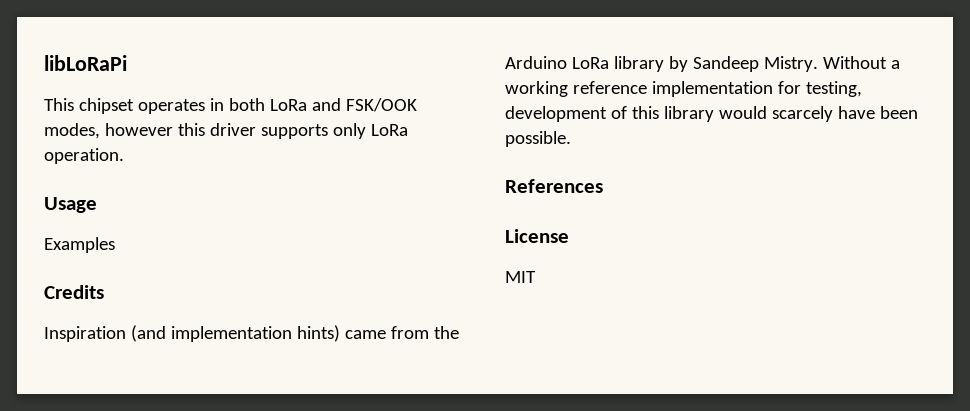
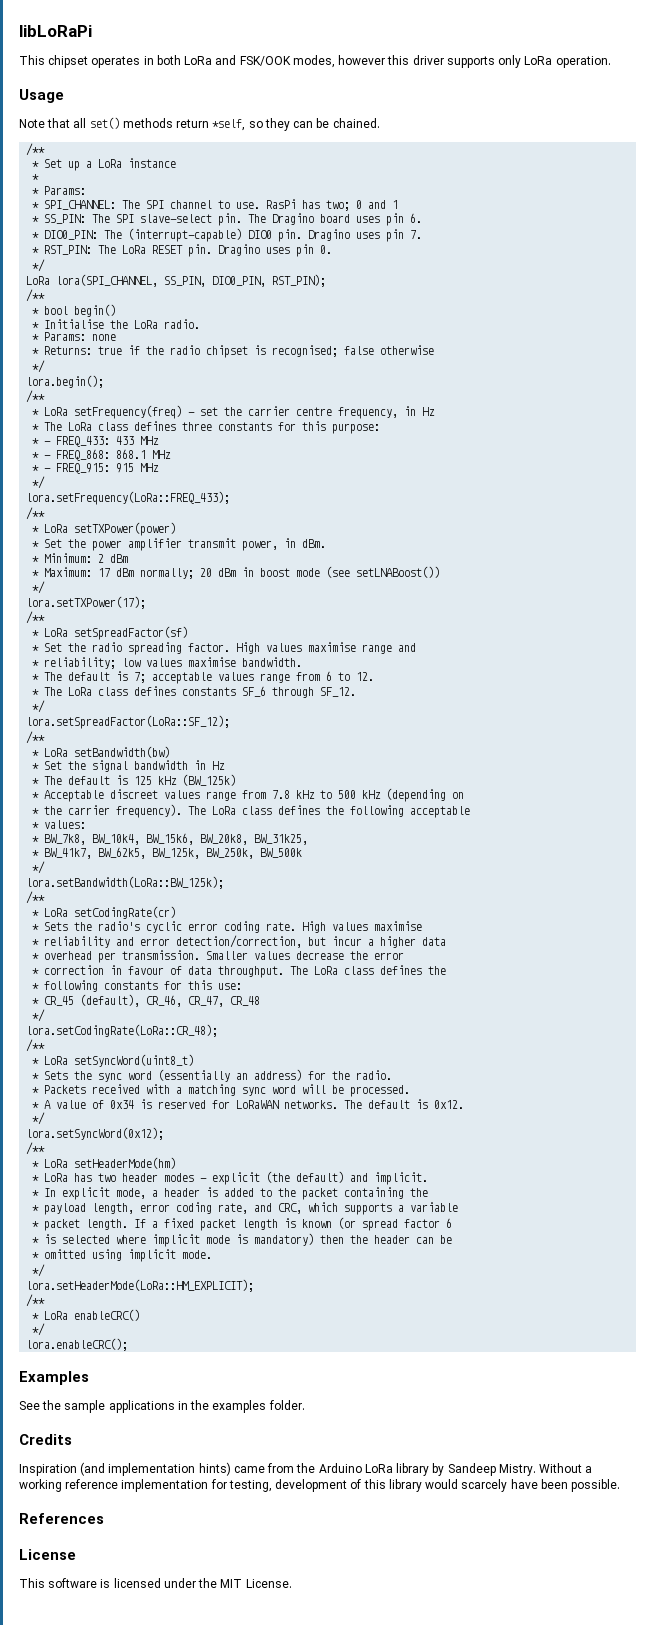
+ Note that all set() methods return *self, so they can be chained.
+ /**
+ * Set up a LoRa instance
+ *
+ * Params:
+ * SPI_CHANNEL: The SPI channel to use. RasPi has two; 0 and 1
+ * SS_PIN: The SPI slave-select pin. The Dragino board uses pin 6.
+ * DIO0_PIN: The (interrupt-capable) DIO0 pin. Dragino uses pin 7.
+ * RST_PIN: The LoRa RESET pin. Dragino uses pin 0.
+ */
+ LoRa lora(SPI_CHANNEL, SS_PIN, DIO0_PIN, RST_PIN);
+ /**
+ * bool begin()
+ * Initialise the LoRa radio.
+ * Params: none
+ * Returns: true if the radio chipset is recognised; false otherwise
+ */
+ lora.begin();
+ /**
+ * LoRa setFrequency(freq) - set the carrier centre frequency, in Hz
+ * The LoRa class defines three constants for this purpose:
+ * - FREQ_433: 433 MHz
+ * - FREQ_868: 868.1 MHz
+ * - FREQ_915: 915 MHz
+ */
+ lora.setFrequency(LoRa::FREQ_433);
+ /**
+ * LoRa setTXPower(power)
+ * Set the power amplifier transmit power, in dBm.
+ * Minimum: 2 dBm
+ * Maximum: 17 dBm normally; 20 dBm in boost mode (see setLNABoost())
+ */
+ lora.setTXPower(17);
+ /**
+ * LoRa setSpreadFactor(sf)
+ * Set the radio spreading factor. High values maximise range and
+ * reliability; low values maximise bandwidth.
+ * The default is 7; acceptable values range from 6 to 12.
+ * The LoRa class defines constants SF_6 through SF_12.
+ */
+ lora.setSpreadFactor(LoRa::SF_12);
+ /**
+ * LoRa setBandwidth(bw)
+ * Set the signal bandwidth in Hz
+ * The default is 125 kHz (BW_125k)
+ * Acceptable discreet values range from 7.8 kHz to 500 kHz (depending on
+ * the carrier frequency). The LoRa class defines the following acceptable
+ * values:
+ * BW_7k8, BW_10k4, BW_15k6, BW_20k8, BW_31k25,
+ * BW_41k7, BW_62k5, BW_125k, BW_250k, BW_500k
+ */
+ lora.setBandwidth(LoRa::BW_125k);
+ /**
+ * LoRa setCodingRate(cr)
+ * Sets the radio's cyclic error coding rate. High values maximise
+ * reliability and error detection/correction, but incur a higher data
+ * overhead per transmission. Smaller values decrease the error
+ * correction in favour of data throughput. The LoRa class defines the
+ * following constants for this use:
+ * CR_45 (default), CR_46, CR_47, CR_48
+ */
+ lora.setCodingRate(LoRa::CR_48);
+ /**
+ * LoRa setSyncWord(uint8_t)
+ * Sets the sync word (essentially an address) for the radio.
+ * Packets received with a matching sync word will be processed.
+ * A value of 0x34 is reserved for LoRaWAN networks. The default is 0x12.
+ */
+ lora.setSyncWord(0x12);
+ /**
+ * LoRa setHeaderMode(hm)
+ * LoRa has two header modes - explicit (the default) and implicit.
+ * In explicit mode, a header is added to the packet containing the
+ * payload length, error coding rate, and CRC, which supports a variable
+ * packet length. If a fixed packet length is known (or spread factor 6
+ * is selected where implicit mode is mandatory) then the header can be
+ * omitted using implicit mode.
+ */
+ lora.setHeaderMode(LoRa::HM_EXPLICIT);
+ /**
+ * LoRa enableCRC()
+ */
+ lora.enableCRC();
  Examples
+ See the sample applications in the examples folder.
- MIT
+ This software is licensed under the MIT License.

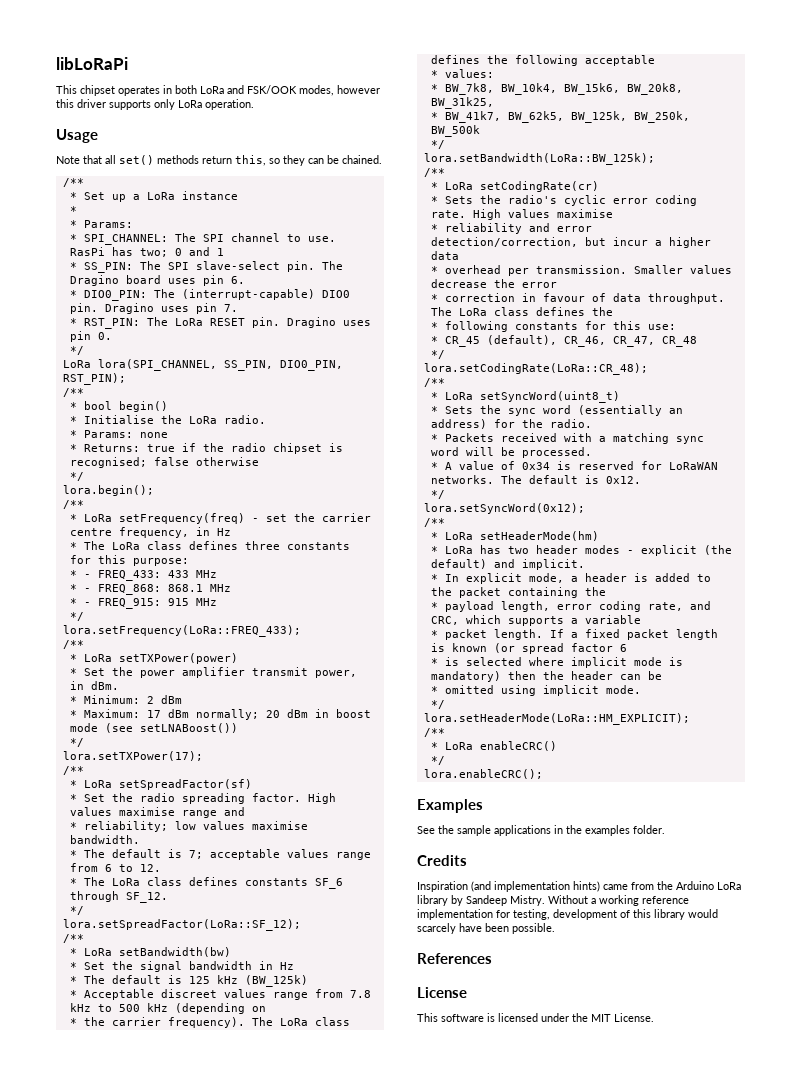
- Note that all set() methods return *self, so they can be chained.
+ Note that all set() methods return this, so they can be chained.

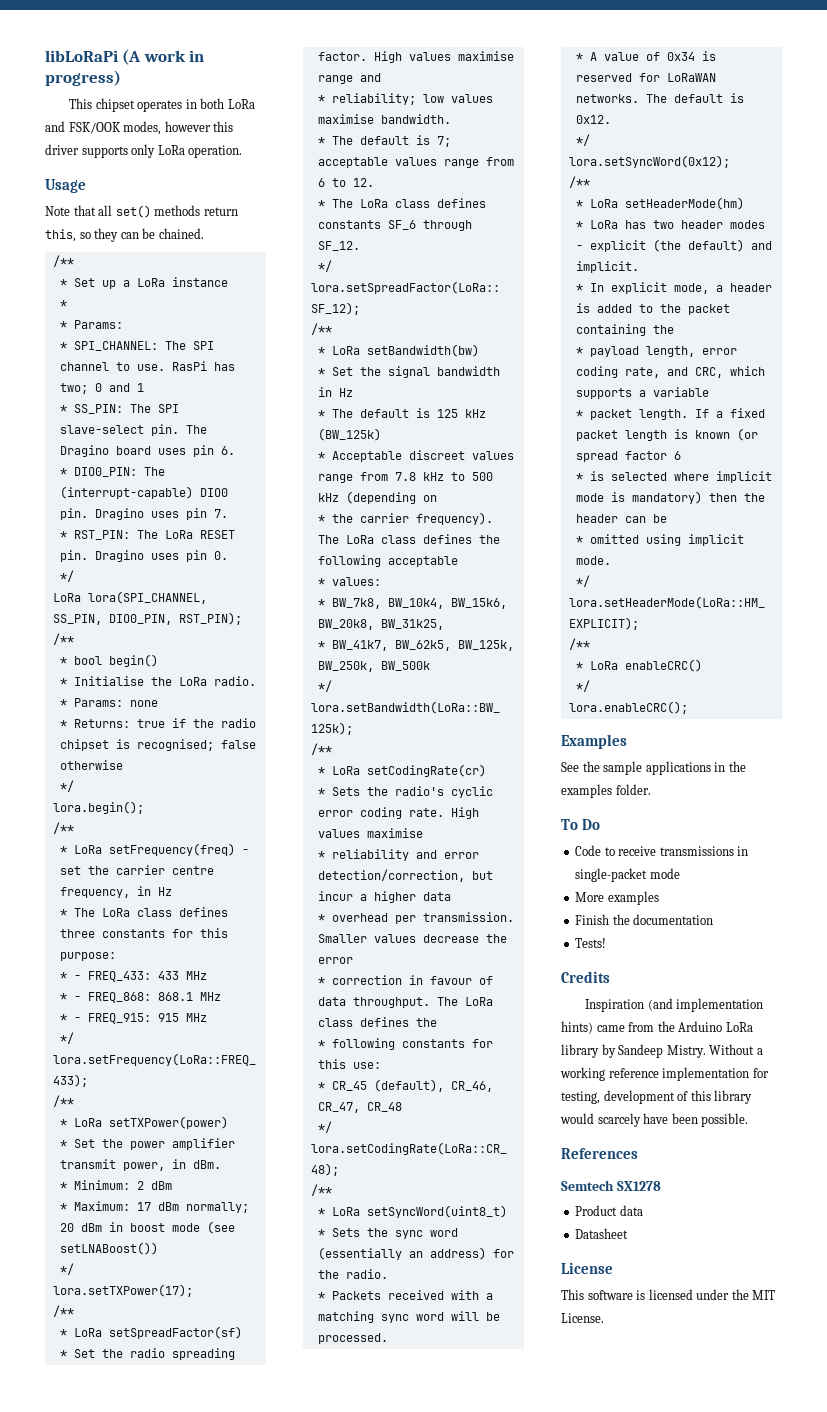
- libLoRaPi
+ libLoRaPi (A work in progress)
+ To Do
+ Code to receive transmissions in single-packet mode
+ More examples
+ Finish the documentation
+ Tests!
+ Semtech SX1278
+ Product data
+ Datasheet

